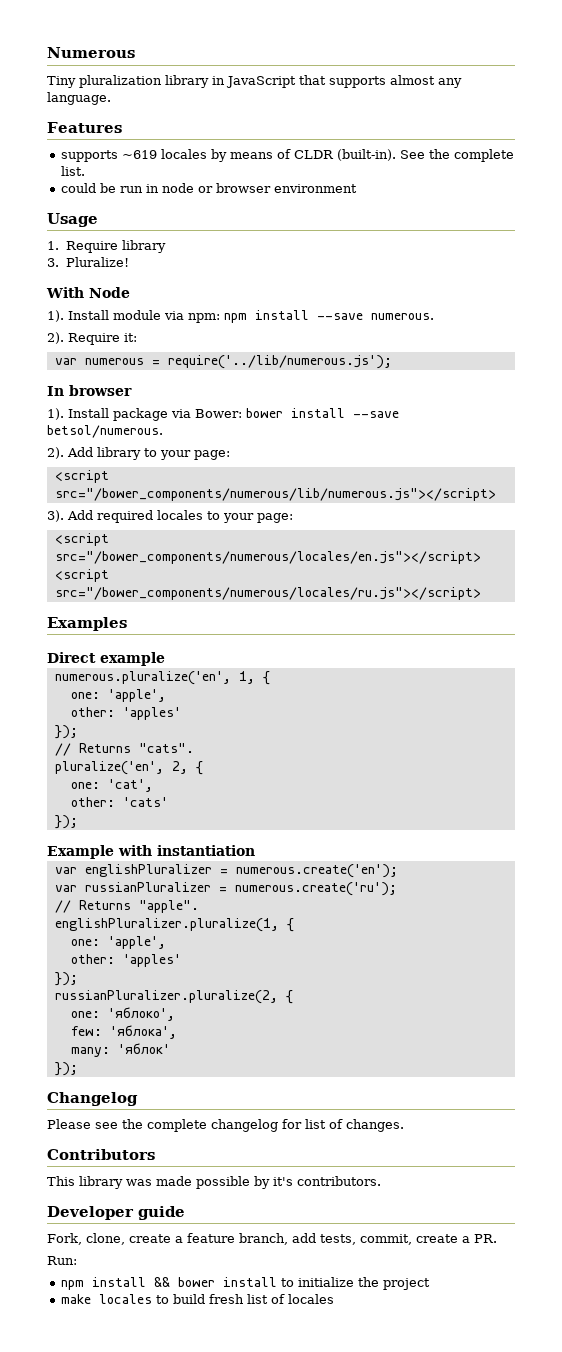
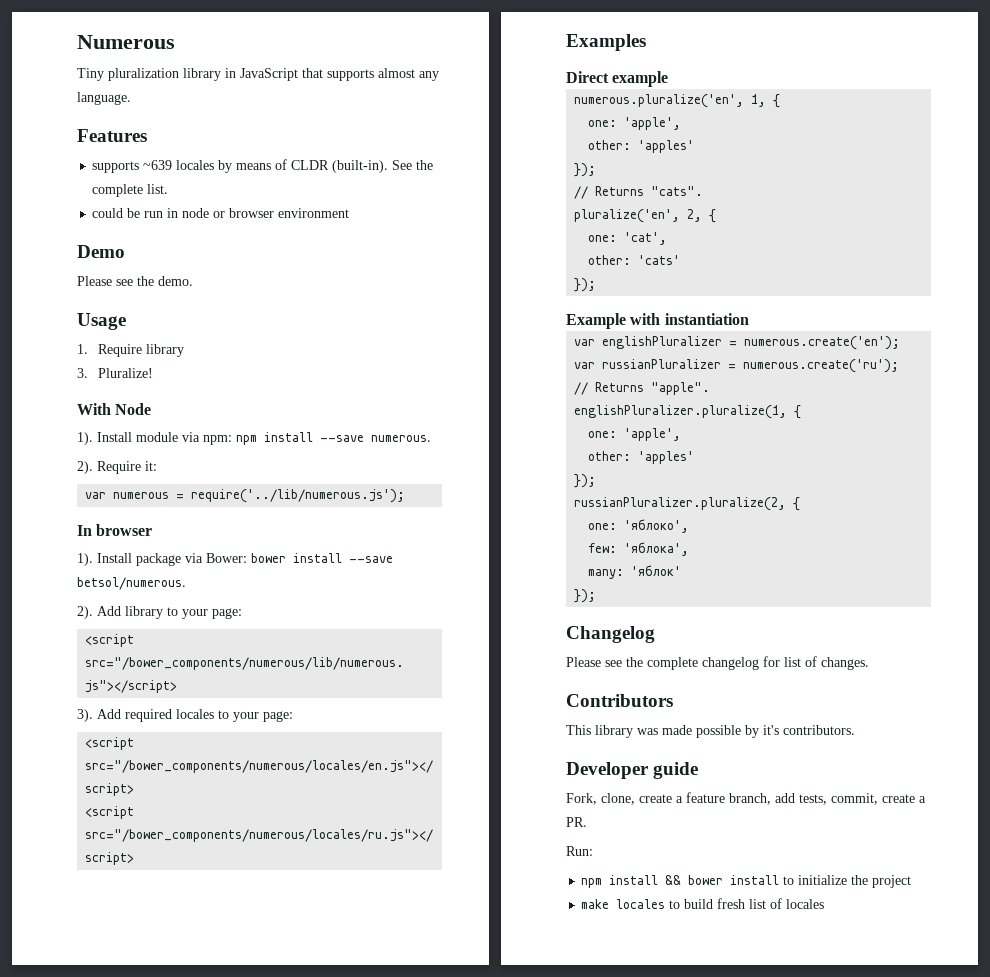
- supports ~619 locales by means of CLDR (built-in).
+ supports ~639 locales by means of CLDR (built-in).
+ Demo
+ Please see the demo.

